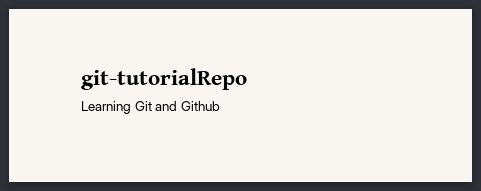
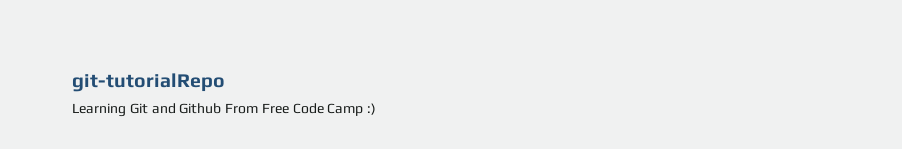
- Learning Git and Github
+ Learning Git and Github From Free Code Camp :)

